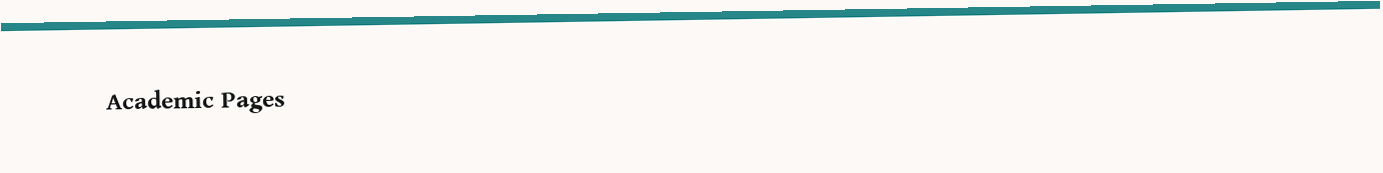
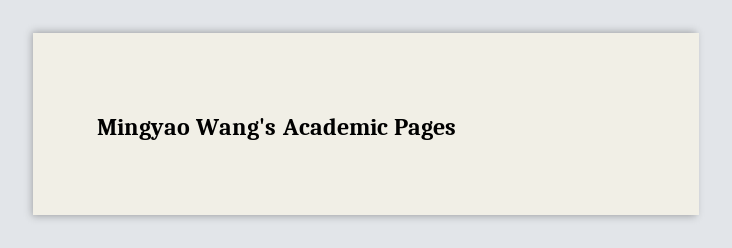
- Academic Pages
+ Mingyao Wang's Academic Pages

